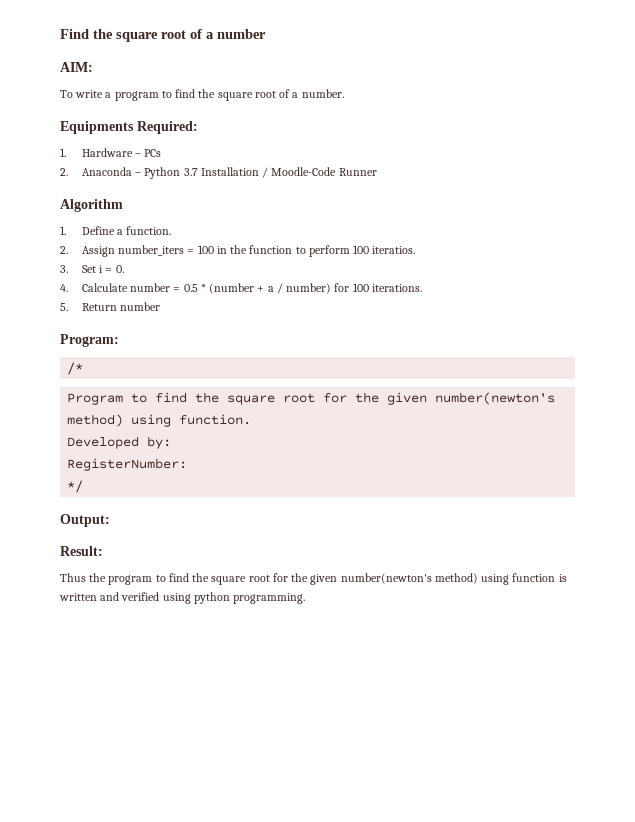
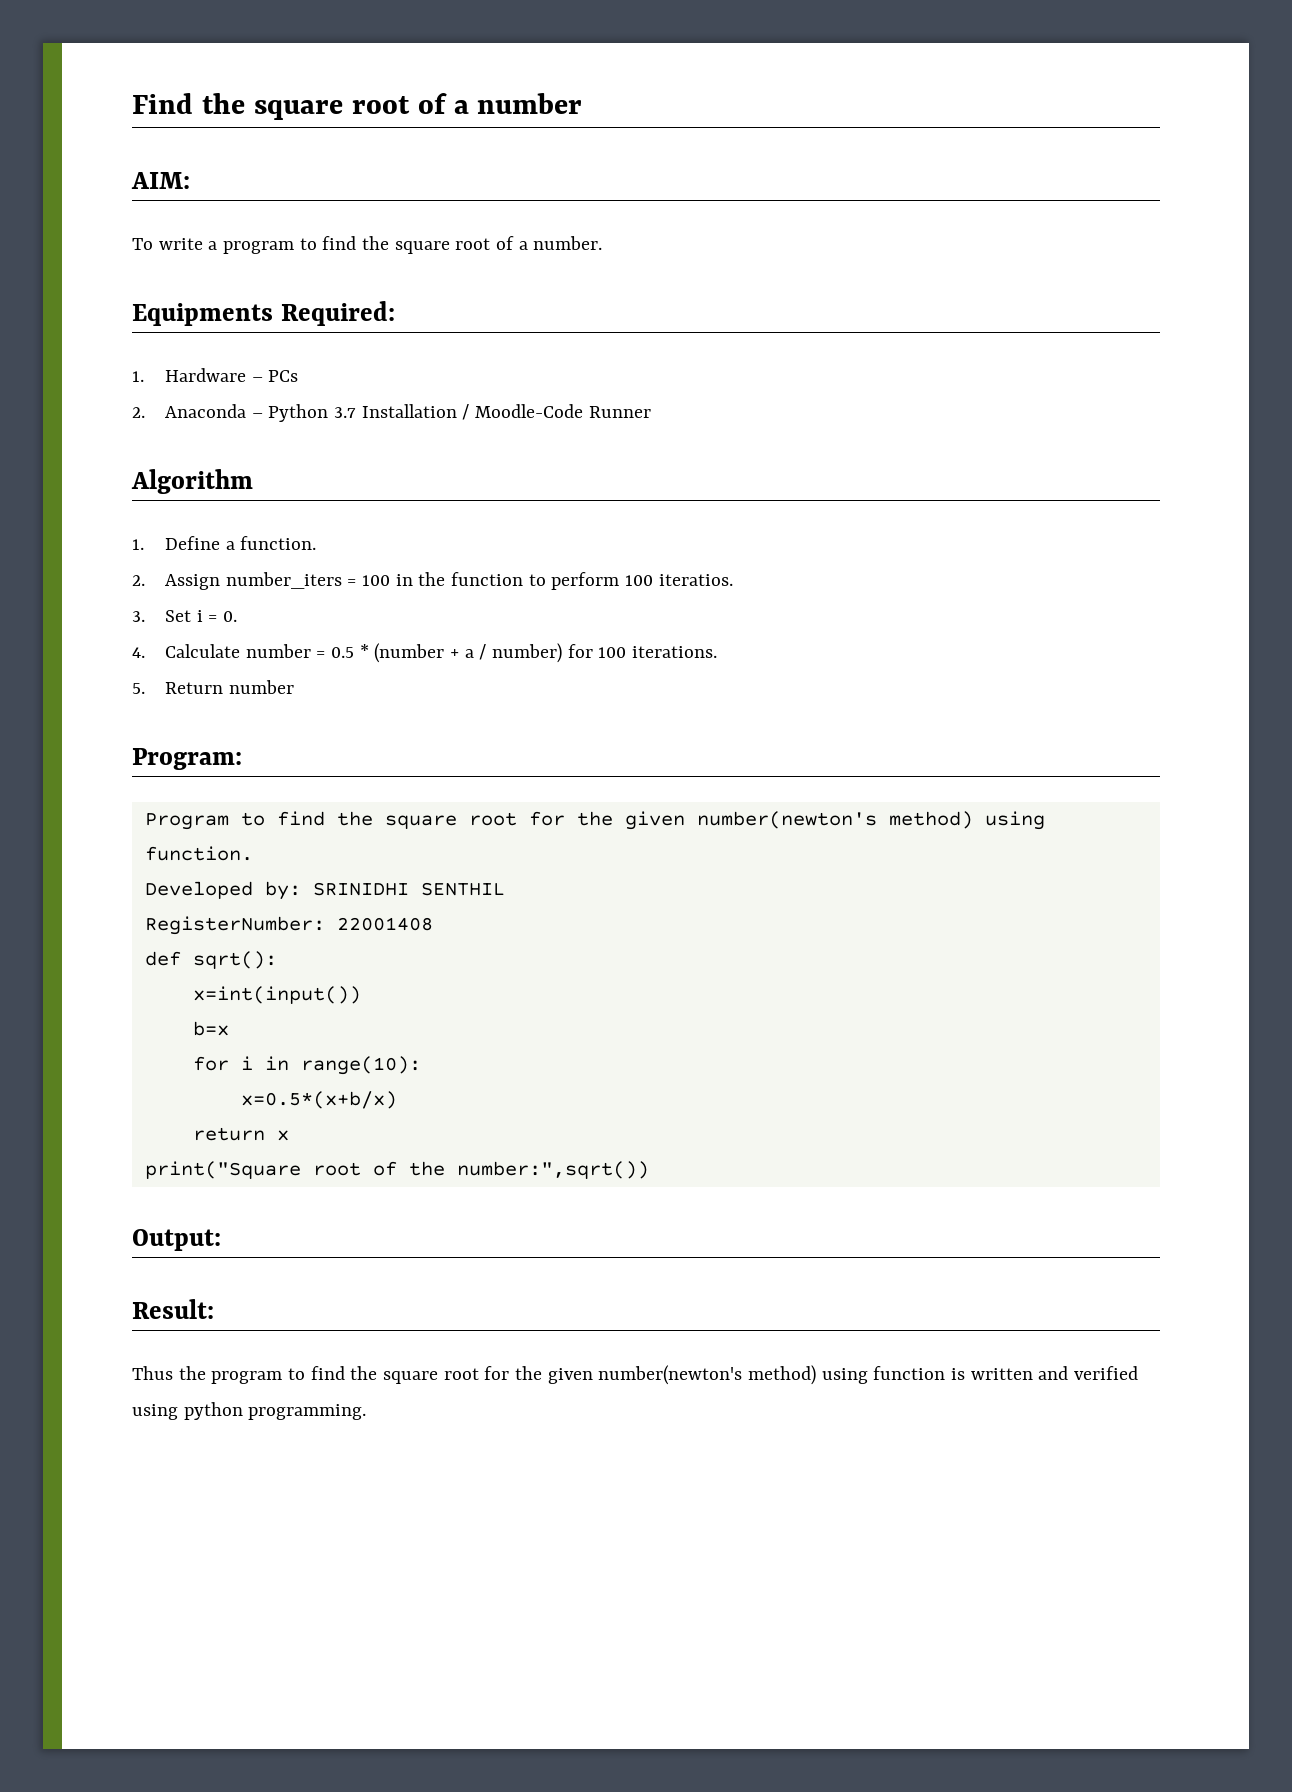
- /*
- Developed by:
+ Developed by: SRINIDHI SENTHIL
- RegisterNumber:
- */
+ RegisterNumber: 22001408
+ def sqrt():
+ x=int(input())
+ b=x
+ for i in range(10):
+ x=0.5*(x+b/x)
+ return x
+ print("Square root of the number:",sqrt())

